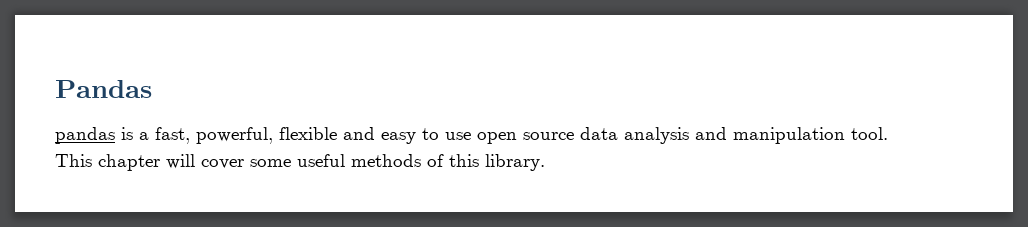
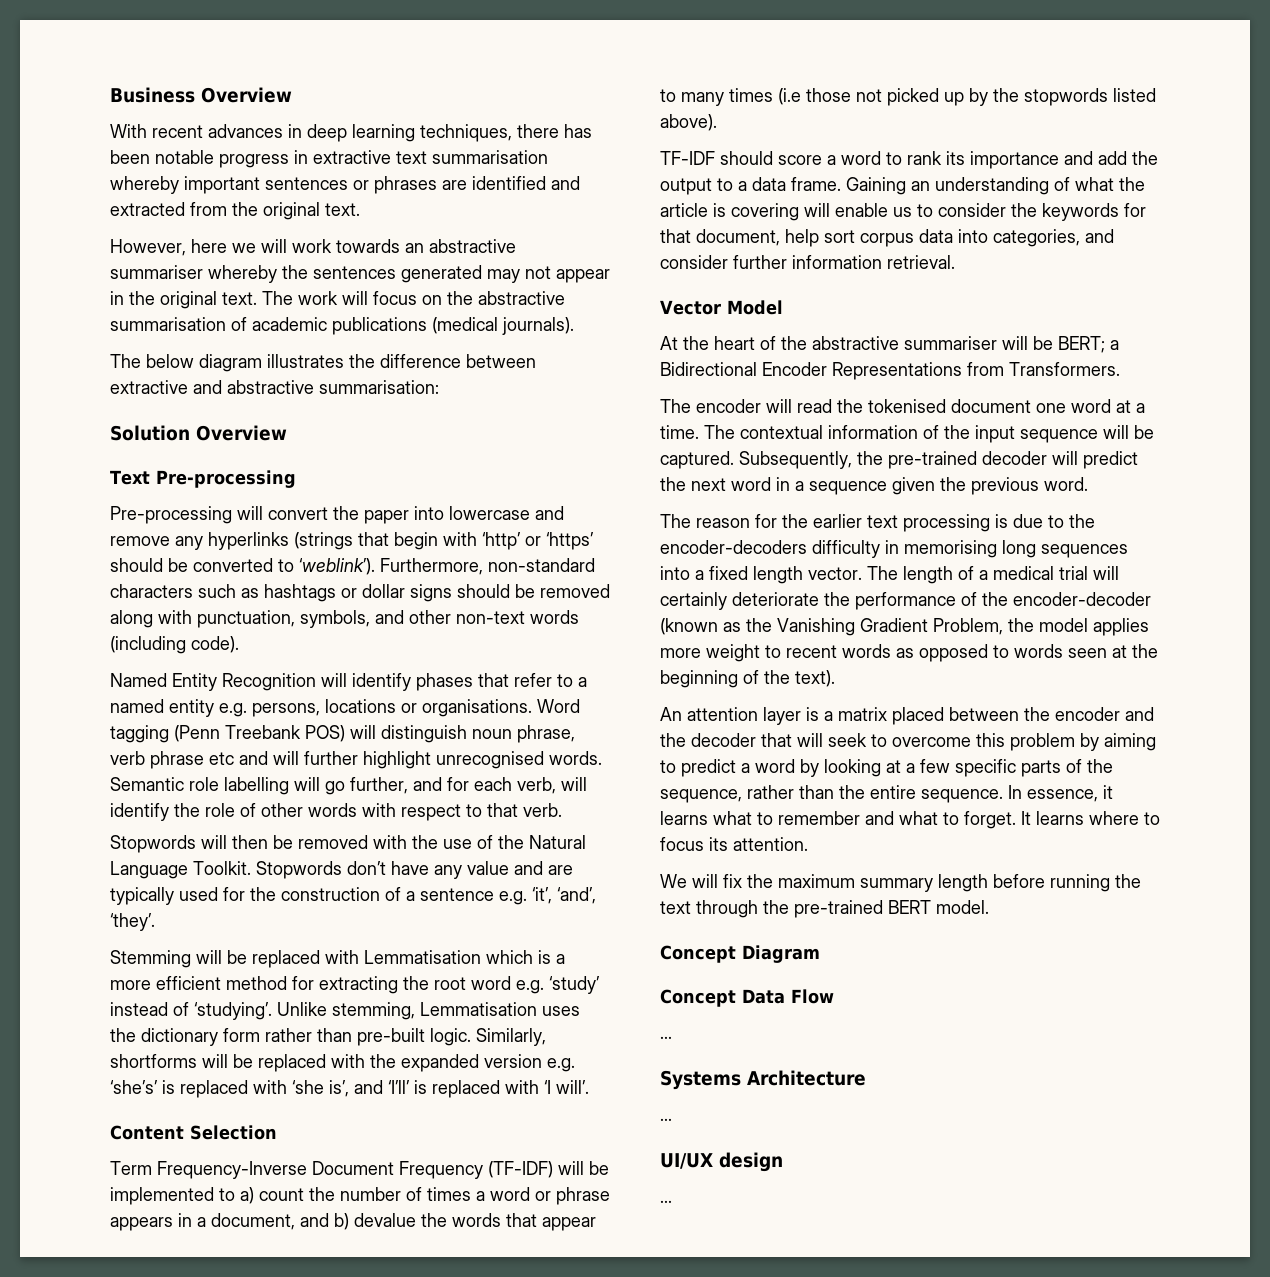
- Pandas
- pandas is a fast, powerful, flexible and easy to use open source data analysis and manipulation tool. This chapter will cover some useful methods of this library.
+ Business Overview
+ With recent advances in deep learning techniques, there has been notable progress in extractive text summarisation whereby important sentences or phrases are identified and extracted from the original text.
+ However, here we will work towards an abstractive summariser whereby the sentences generated may not appear in the original text. The work will focus on the abstractive summarisation of academic publications (medical journals).
+ The below diagram illustrates the difference between extractive and abstractive summarisation:
+ Solution Overview
+ Text Pre-processing
+ Pre-processing will convert the paper into lowercase and remove any hyperlinks (strings that begin with ‘http’ or ‘https’ should be converted to ‘weblink’). Furthermore, non-standard characters such as hashtags or dollar signs should be removed along with punctuation, symbols, and other non-text words (including code).
+ Named Entity Recognition will identify phases that refer to a named entity e.g. persons, locations or organisations. Word tagging (Penn Treebank POS) will distinguish noun phrase, verb phrase etc and will further highlight unrecognised words. Semantic role labelling will go further, and for each verb, will identify the role of other words with respect to that verb.
+ Stopwords will then be removed with the use of the Natural Language Toolkit. Stopwords don’t have any value and are typically used for the construction of a sentence e.g. ‘it’, ‘and’, ‘they’.
+ Stemming will be replaced with Lemmatisation which is a more efficient method for extracting the root word e.g. ‘study’ instead of ‘studying’. Unlike stemming, Lemmatisation uses the dictionary form rather than pre-built logic. Similarly, shortforms will be replaced with the expanded version e.g. ‘she’s’ is replaced with ‘she is’, and ‘I’ll’ is replaced with ‘I will’.
+ Content Selection
+ Term Frequency-Inverse Document Frequency (TF-IDF) will be implemented to a) count the number of times a word or phrase appears in a document, and b) devalue the words that appear to many times (i.e those not picked up by the stopwords listed above).
+ TF-IDF should score a word to rank its importance and add the output to a data frame. Gaining an understanding of what the article is covering will enable us to consider the keywords for that document, help sort corpus data into categories, and consider further information retrieval.
+ Vector Model
+ At the heart of the abstractive summariser will be BERT; a Bidirectional Encoder Representations from Transformers.
+ The encoder will read the tokenised document one word at a time. The contextual information of the input sequence will be captured. Subsequently, the pre-trained decoder will predict the next word in a sequence given the previous word.
+ The reason for the earlier text processing is due to the encoder-decoders difficulty in memorising long sequences into a fixed length vector. The length of a medical trial will certainly deteriorate the performance of the encoder-decoder (known as the Vanishing Gradient Problem, the model applies more weight to recent words as opposed to words seen at the beginning of the text).
+ An attention layer is a matrix placed between the encoder and the decoder that will seek to overcome this problem by aiming to predict a word by looking at a few specific parts of the sequence, rather than the entire sequence. In essence, it learns what to remember and what to forget. It learns where to focus its attention.
+ We will fix the maximum summary length before running the text through the pre-trained BERT model.
+ Concept Diagram
+ Concept Data Flow
+ ...
+ Systems Architecture
+ ...
+ UI/UX design
+ ...

